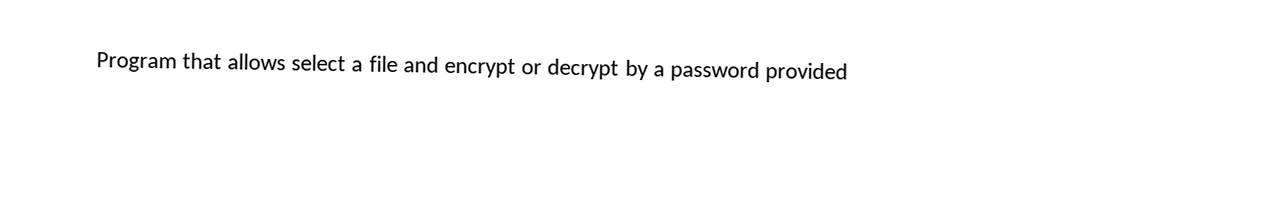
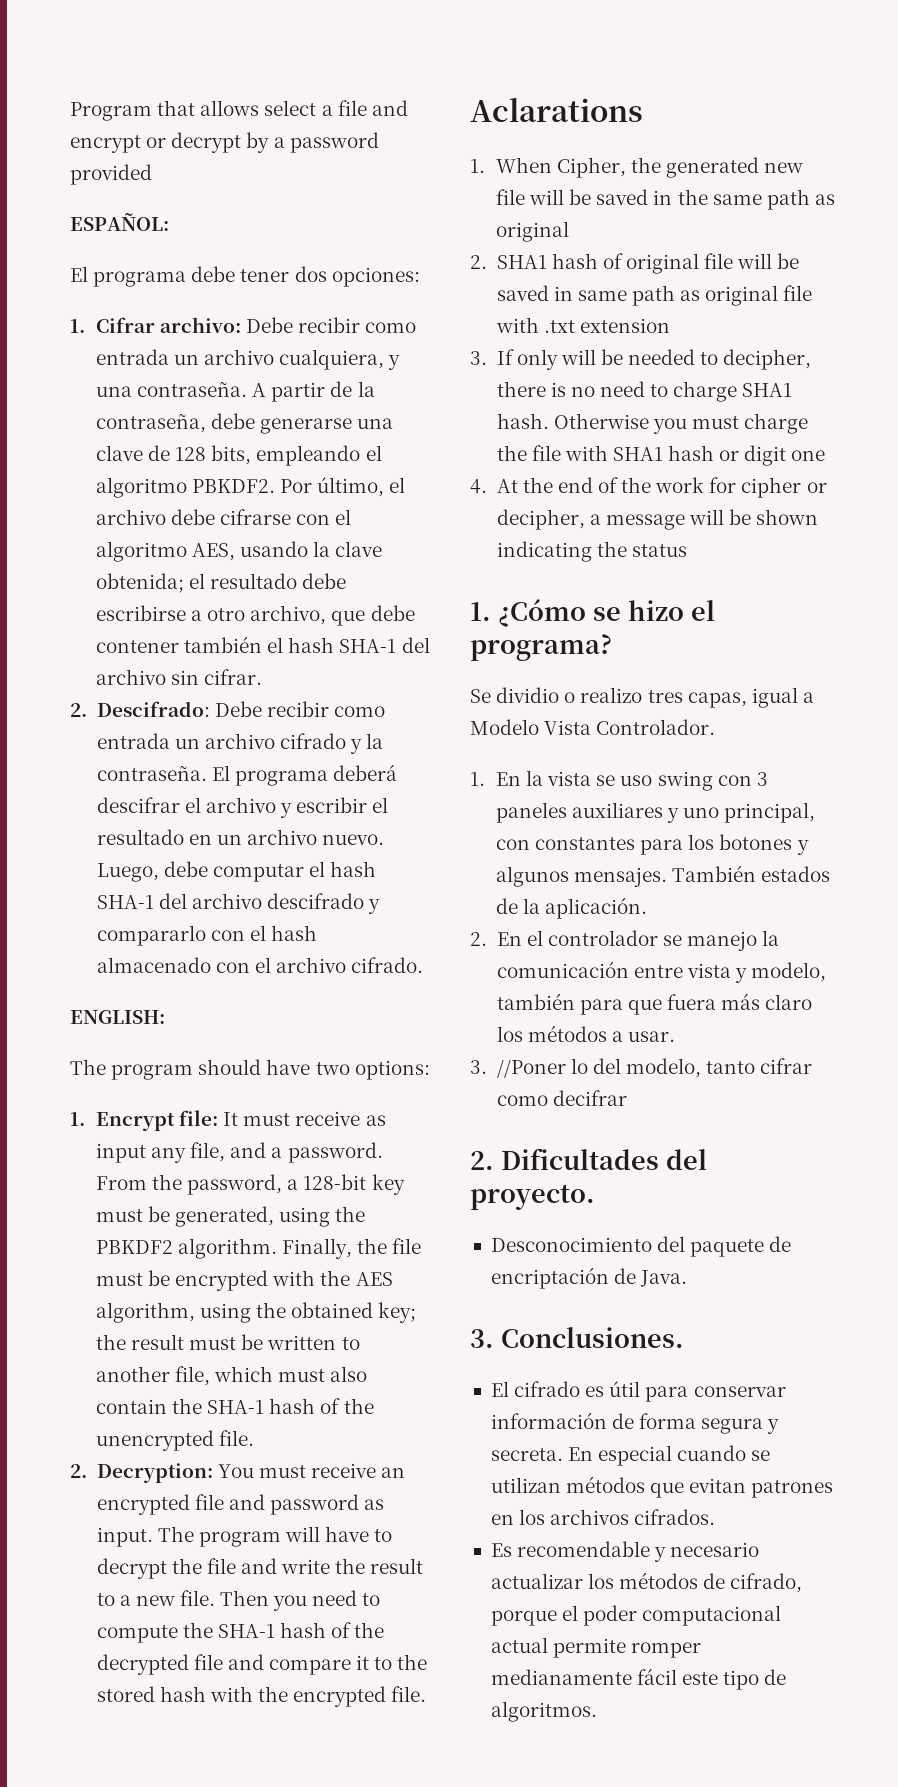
+ ESPAÑOL:
+ El programa debe tener dos opciones:
+ 1. Cifrar archivo: Debe recibir como entrada un archivo cualquiera, y una contraseña. A partir de la contraseña, debe generarse una clave de 128 bits, empleando el algoritmo PBKDF2. Por último, el archivo debe cifrarse con el algoritmo AES, usando la clave obtenida; el resultado debe escribirse a otro archivo, que debe contener también el hash SHA-1 del archivo sin cifrar.
+ 2. Descifrado: Debe recibir como entrada un archivo cifrado y la contraseña. El programa deberá descifrar el archivo y escribir el resultado en un archivo nuevo. Luego, debe computar el hash SHA-1 del archivo descifrado y compararlo con el hash almacenado con el archivo cifrado.
+ ENGLISH:
+ The program should have two options:
+ 1. Encrypt file: It must receive as input any file, and a password. From the password, a 128-bit key must be generated, using the PBKDF2 algorithm. Finally, the file must be encrypted with the AES algorithm, using the obtained key; the result must be written to another file, which must also contain the SHA-1 hash of the unencrypted file.
+ 2. Decryption: You must receive an encrypted file and password as input. The program will have to decrypt the file and write the result to a new file. Then you need to compute the SHA-1 hash of the decrypted file and compare it to the stored hash with the encrypted file.
+ Aclarations
+ 1. When Cipher, the generated new file will be saved in the same path as original
+ 2. SHA1 hash of original file will be saved in same path as original file with .txt extension
+ 3. If only will be needed to decipher, there is no need to charge SHA1 hash. Otherwise you must charge the file with SHA1 hash or digit one
+ 4. At the end of the work for cipher or decipher, a message will be shown indicating the status
+ 1. ¿Cómo se hizo el programa?
+ Se dividio o realizo tres capas, igual a Modelo Vista Controlador.
+ 1. En la vista se uso swing con 3 paneles auxiliares y uno principal, con constantes para los botones y algunos mensajes. También estados de la aplicación.
+ 2. En el controlador se manejo la comunicación entre vista y modelo, también para que fuera más claro los métodos a usar.
+ 3. //Poner lo del modelo, tanto cifrar como decifrar
+ 2. Dificultades del proyecto.
+ Desconocimiento del paquete de encriptación de Java.
+ 3. Conclusiones.
+ El cifrado es útil para conservar información de forma segura y secreta. En especial cuando se utilizan métodos que evitan patrones en los archivos cifrados.
+ Es recomendable y necesario actualizar los métodos de cifrado, porque el poder computacional actual permite romper medianamente fácil este tipo de algoritmos.

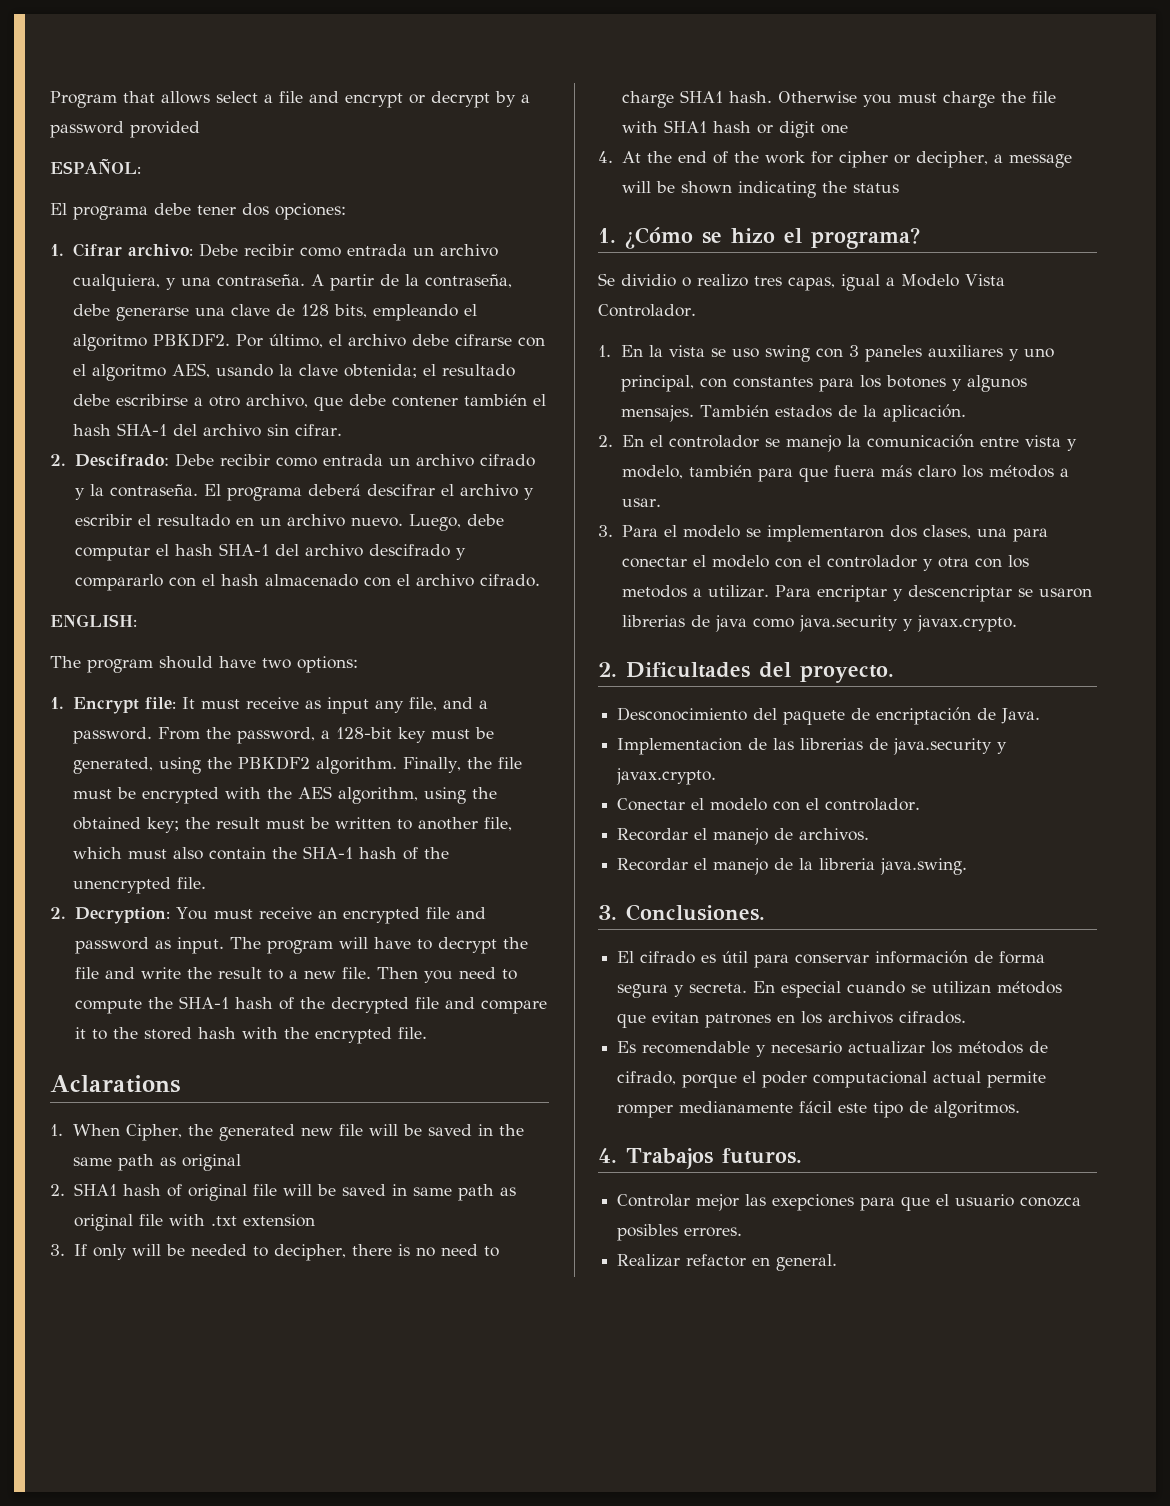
- 3. //Poner lo del modelo, tanto cifrar como decifrar
+ 3. Para el modelo se implementaron dos clases, una para conectar el modelo con el controlador y otra con los metodos a utilizar. Para encriptar y descencriptar se usaron librerias de java como java.security y javax.crypto.
+ Implementacion de las librerias de java.security y javax.crypto.
+ Conectar el modelo con el controlador.
+ Recordar el manejo de archivos.
+ Recordar el manejo de la libreria java.swing.
+ 4. Trabajos futuros.
+ Controlar mejor las exepciones para que el usuario conozca posibles errores.
+ Realizar refactor en general.

